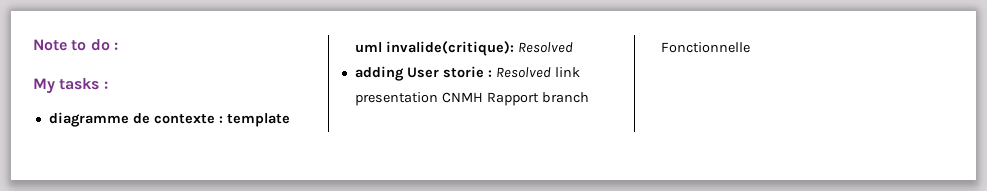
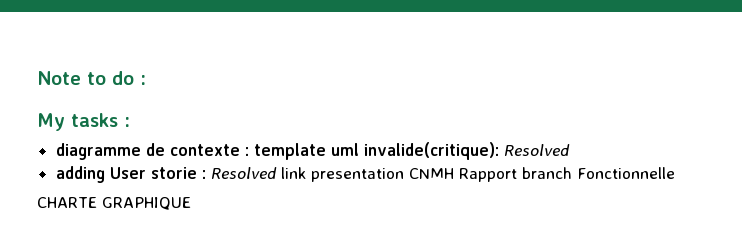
+ CHARTE GRAPHIQUE

